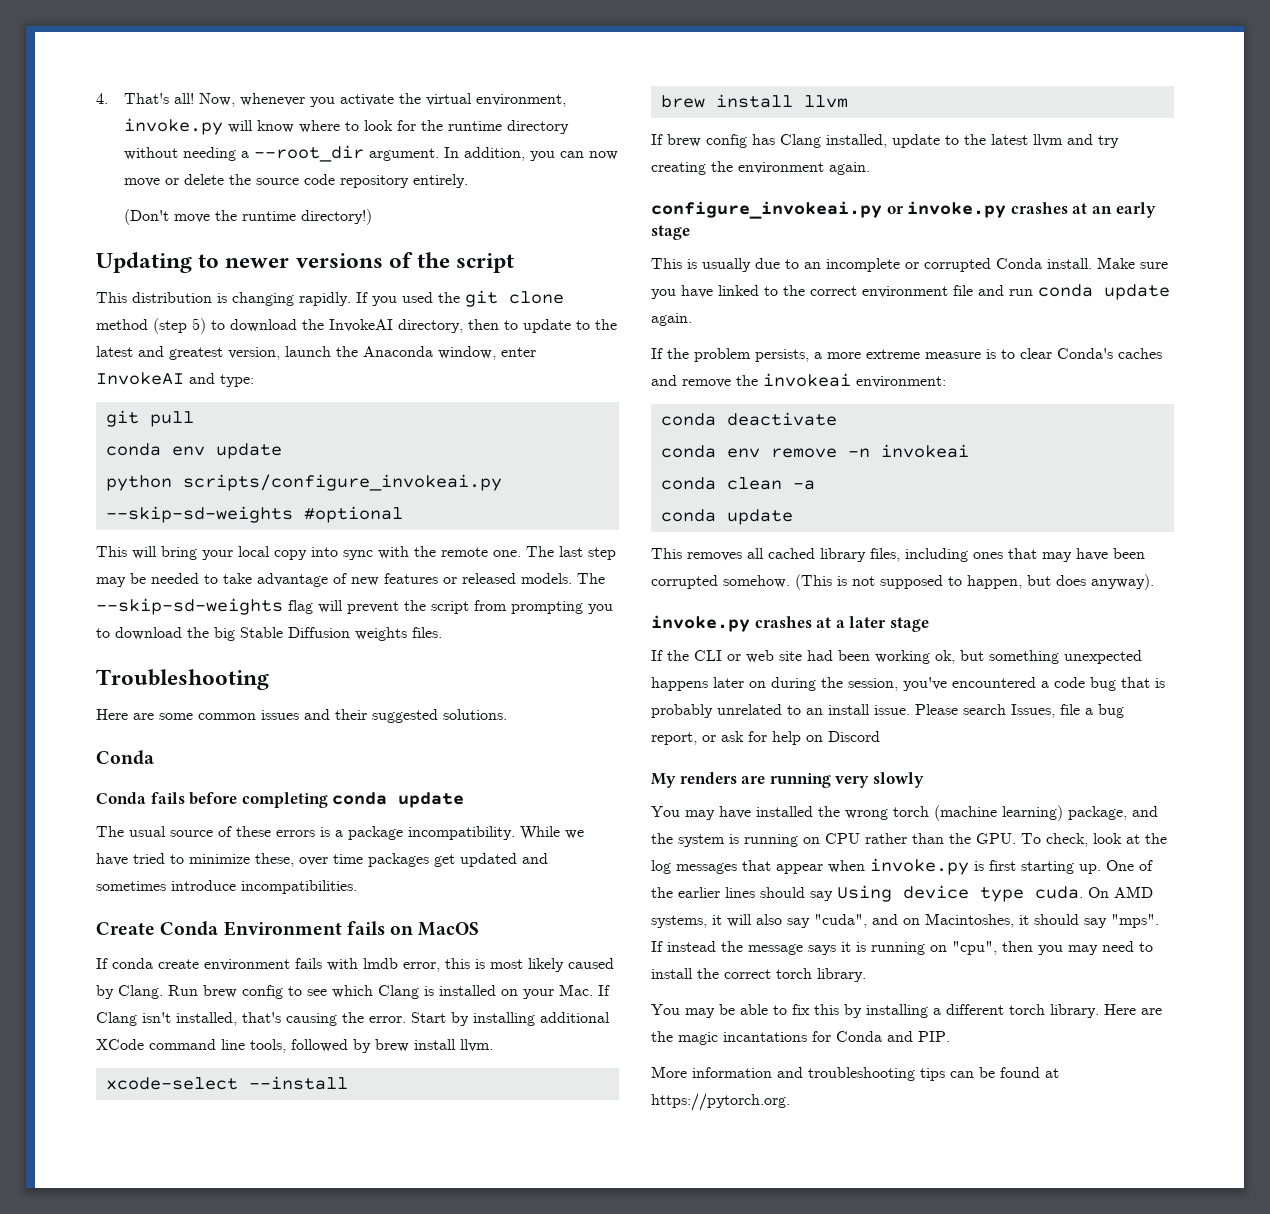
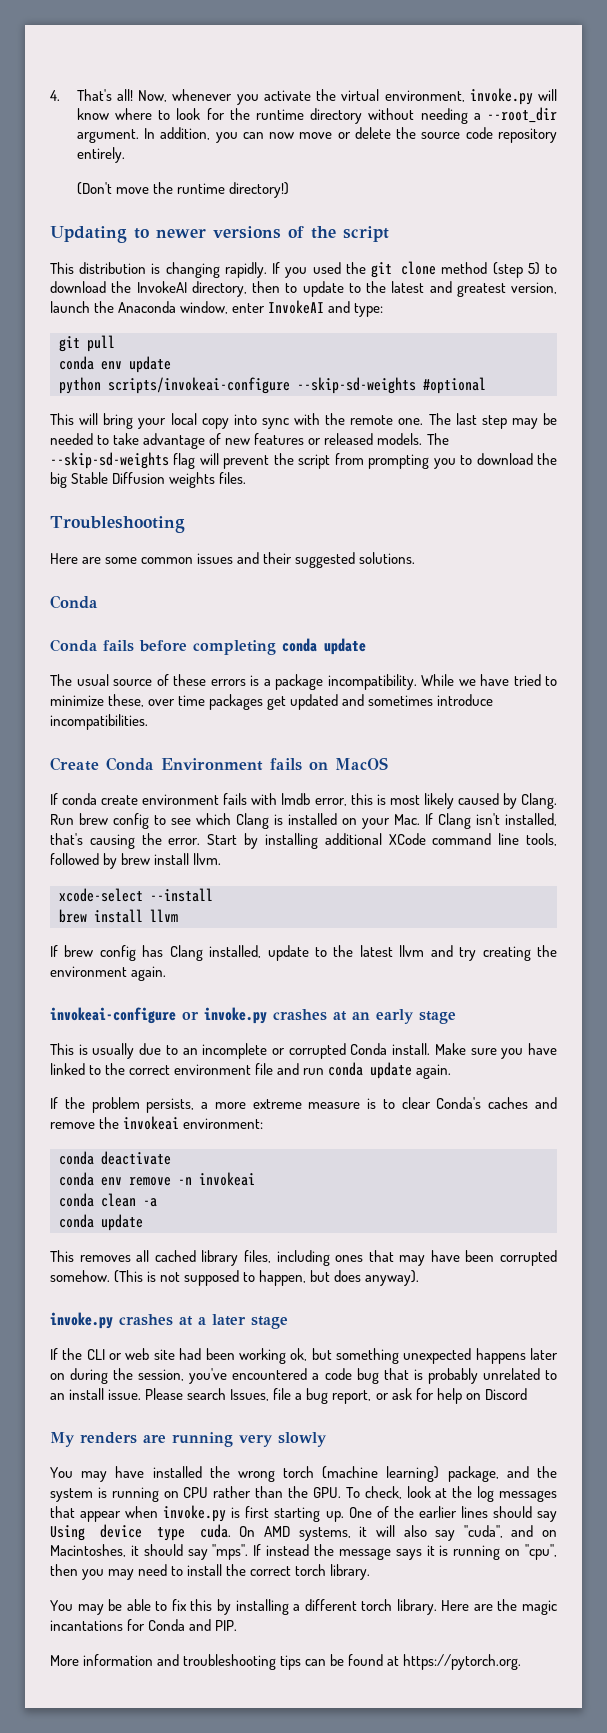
- python scripts/configure_invokeai.py --skip-sd-weights #optional
+ python scripts/invokeai-configure --skip-sd-weights #optional
- configure_invokeai.py or invoke.py crashes at an early stage
+ invokeai-configure or invoke.py crashes at an early stage

